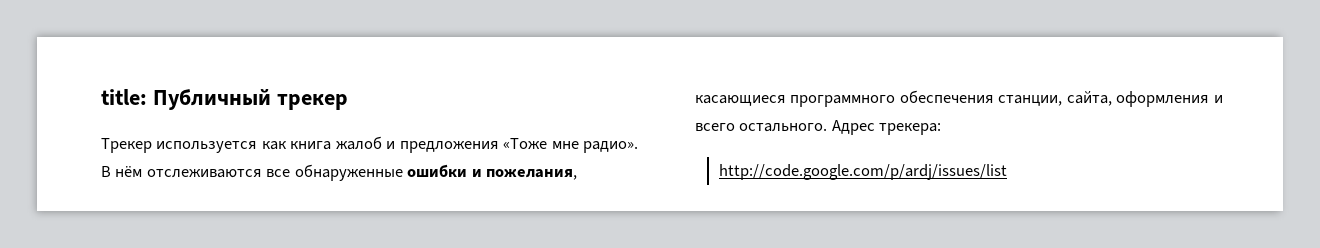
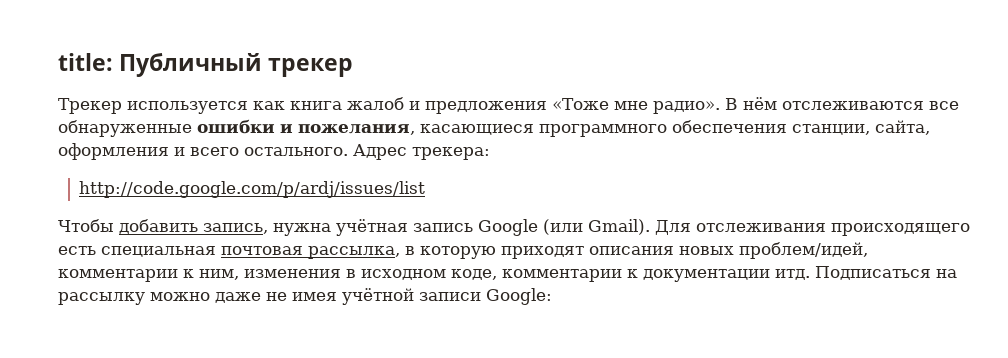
+ Чтобы добавить запись, нужна учётная запись Google (или Gmail). Для отслеживания происходящего есть специальная почтовая рассылка, в которую приходят описания новых проблем/идей, комментарии к ним, изменения в исходном коде, комментарии к документации итд. Подписаться на рассылку можно даже не имея учётной записи Google:

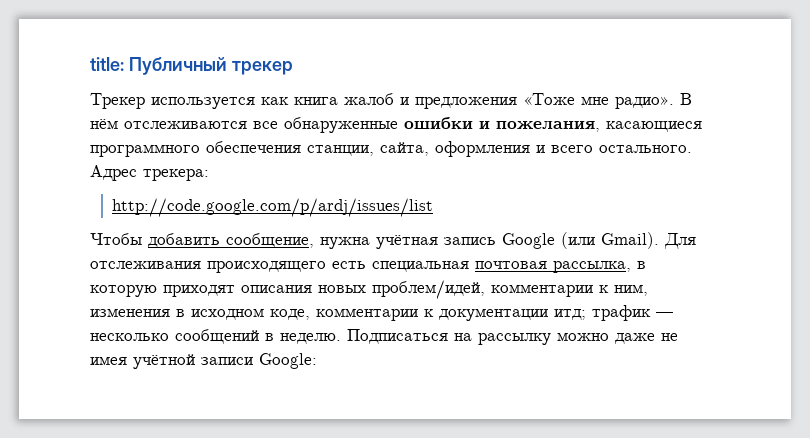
- Чтобы добавить запись, нужна учётная запись Google (или Gmail).
+ Чтобы добавить сообщение, нужна учётная запись Google (или Gmail).
- Для отслеживания происходящего есть специальная почтовая рассылка, в которую приходят описания новых проблем/идей, комментарии к ним, изменения в исходном коде, комментарии к документации итд.
+ Для отслеживания происходящего есть специальная почтовая рассылка, в которую приходят описания новых проблем/идей, комментарии к ним, изменения в исходном коде, комментарии к документации итд; трафик — несколько сообщений в неделю.

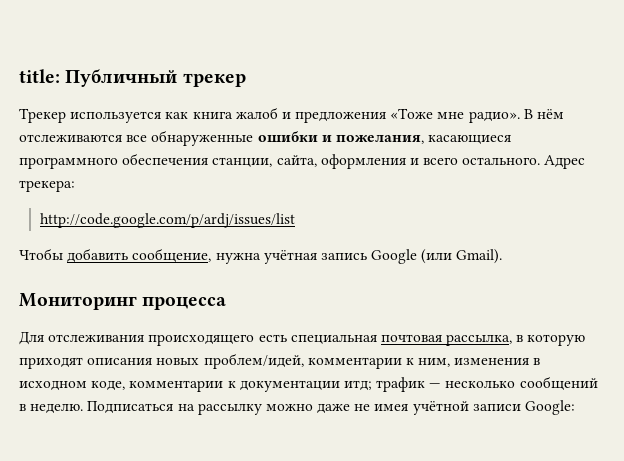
- Чтобы добавить сообщение, нужна учётная запись Google (или Gmail). Для отслеживания происходящего есть специальная почтовая рассылка, в которую приходят описания новых проблем/идей, комментарии к ним, изменения в исходном коде, комментарии к документации итд; трафик — несколько сообщений в неделю.
+ Чтобы добавить сообщение, нужна учётная запись Google (или Gmail).
+ Мониторинг процесса
+ Для отслеживания происходящего есть специальная почтовая рассылка, в которую приходят описания новых проблем/идей, комментарии к ним, изменения в исходном коде, комментарии к документации итд; трафик — несколько сообщений в неделю.

